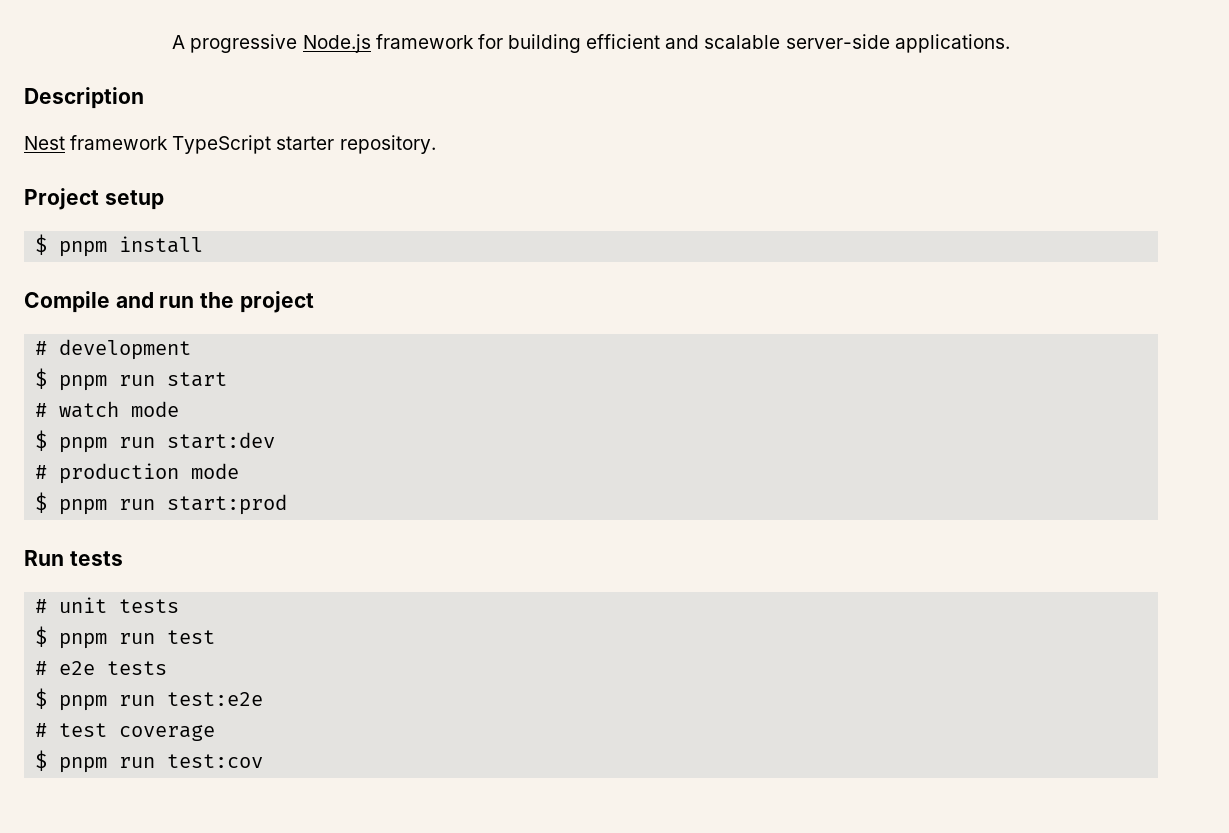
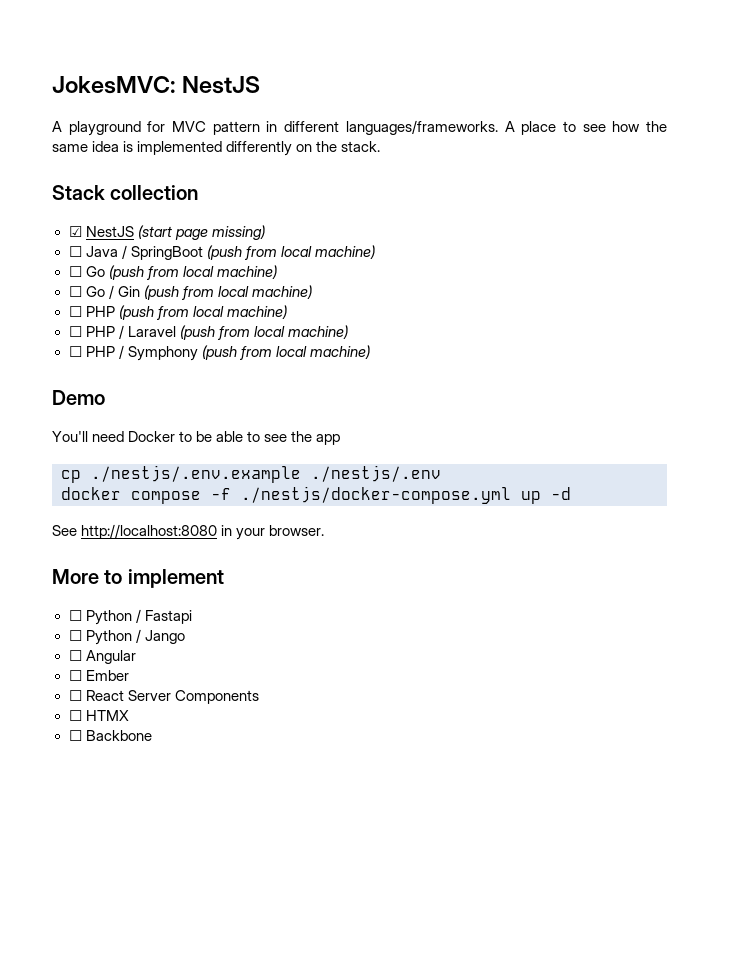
- A progressive Node.js framework for building efficient and scalable server-side applications.
- Description
- Nest framework TypeScript starter repository.
- Project setup
- $ pnpm install
- Compile and run the project
- # development
- $ pnpm run start
- # watch mode
- $ pnpm run start:dev
- # production mode
- $ pnpm run start:prod
- Run tests
- # unit tests
- $ pnpm run test
- # e2e tests
- $ pnpm run test:e2e
- # test coverage
- $ pnpm run test:cov
+ JokesMVC: NestJS
+ A playground for MVC pattern in different languages/frameworks. A place to see how the same idea is implemented differently on the stack.
+ Stack collection
+ ☑ NestJS (start page missing)
+ ☐ Java / SpringBoot (push from local machine)
+ ☐ Go (push from local machine)
+ ☐ Go / Gin (push from local machine)
+ ☐ PHP (push from local machine)
+ ☐ PHP / Laravel (push from local machine)
+ ☐ PHP / Symphony (push from local machine)
+ Demo
+ You'll need Docker to be able to see the app
+ cp ./nestjs/.env.example ./nestjs/.env
+ docker compose -f ./nestjs/docker-compose.yml up -d
+ See http://localhost:8080 in your browser.
+ More to implement
+ ☐ Python / Fastapi
+ ☐ Python / Jango
+ ☐ Angular
+ ☐ Ember
+ ☐ React Server Components
+ ☐ HTMX
+ ☐ Backbone

